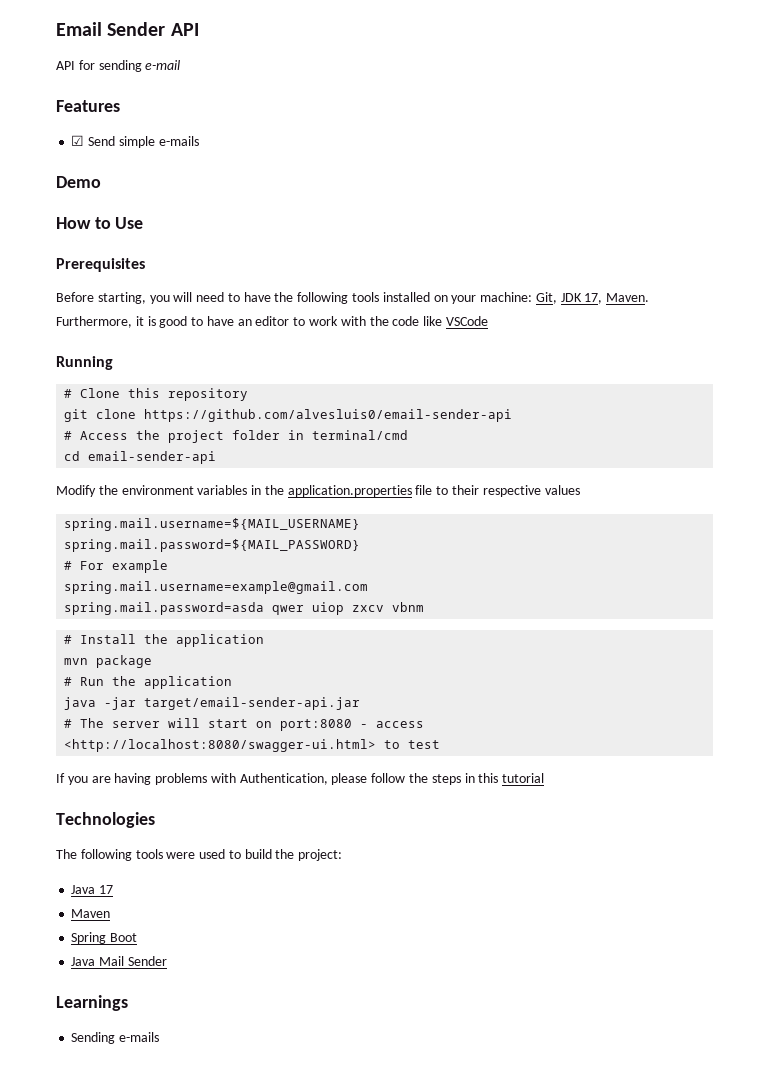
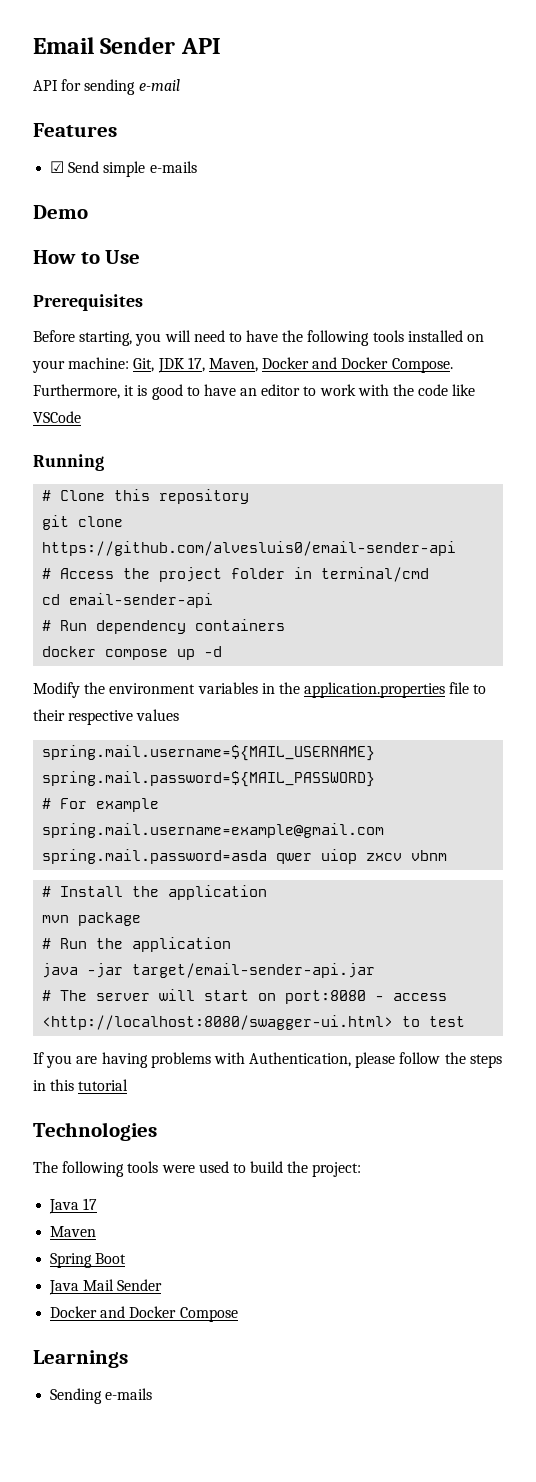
- Before starting, you will need to have the following tools installed on your machine: Git, JDK 17, Maven.
+ Before starting, you will need to have the following tools installed on your machine: Git, JDK 17, Maven, Docker and Docker Compose.
+ # Run dependency containers
+ docker compose up -d
+ Docker and Docker Compose

